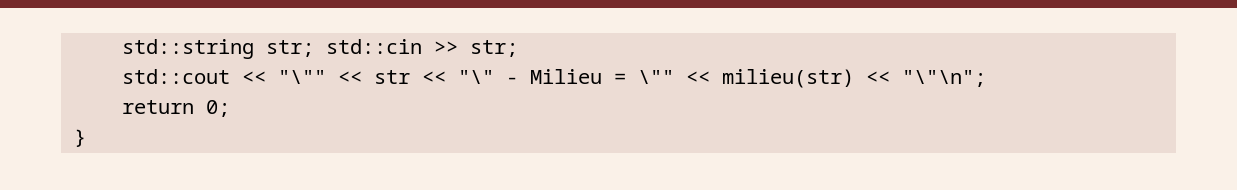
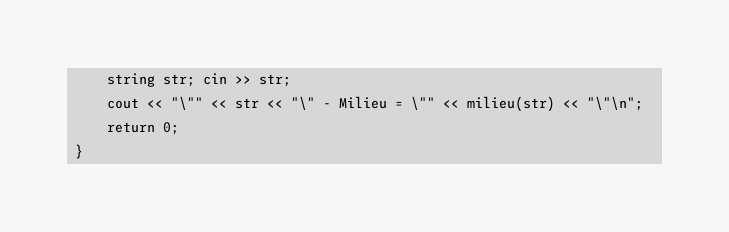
- std::string str; std::cin >> str;
+ string str; cin >> str;
- std::cout << "\"" << str << "\" - Milieu = \"" << milieu(str) << "\"\n";
+ cout << "\"" << str << "\" - Milieu = \"" << milieu(str) << "\"\n";

